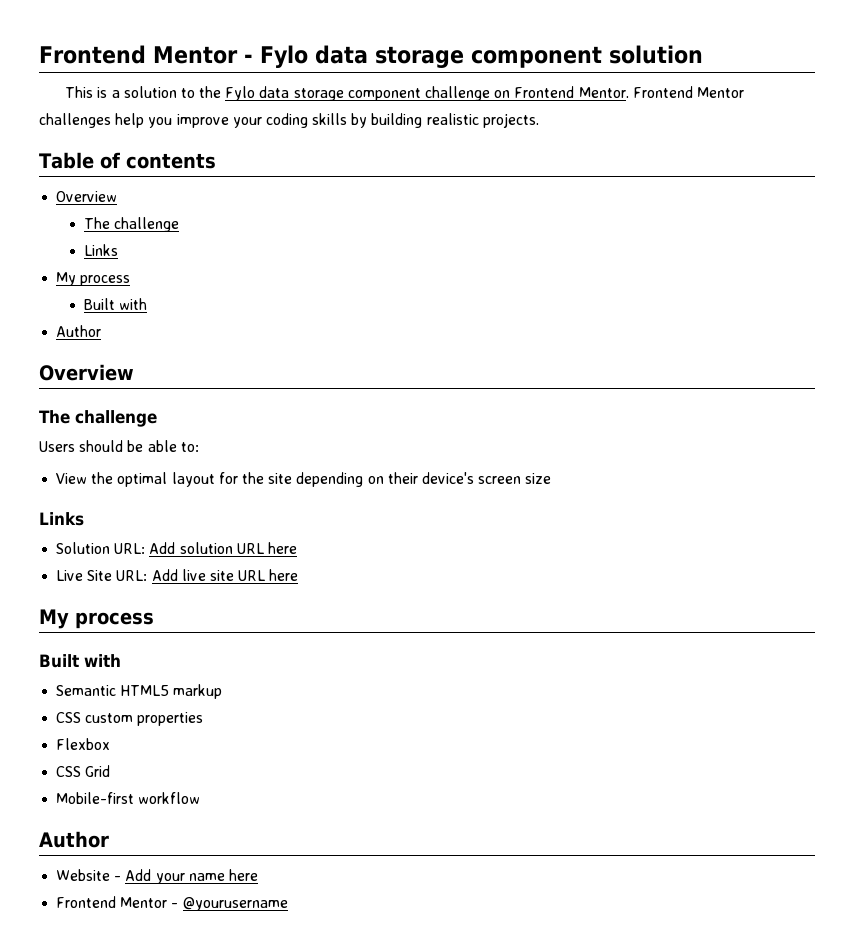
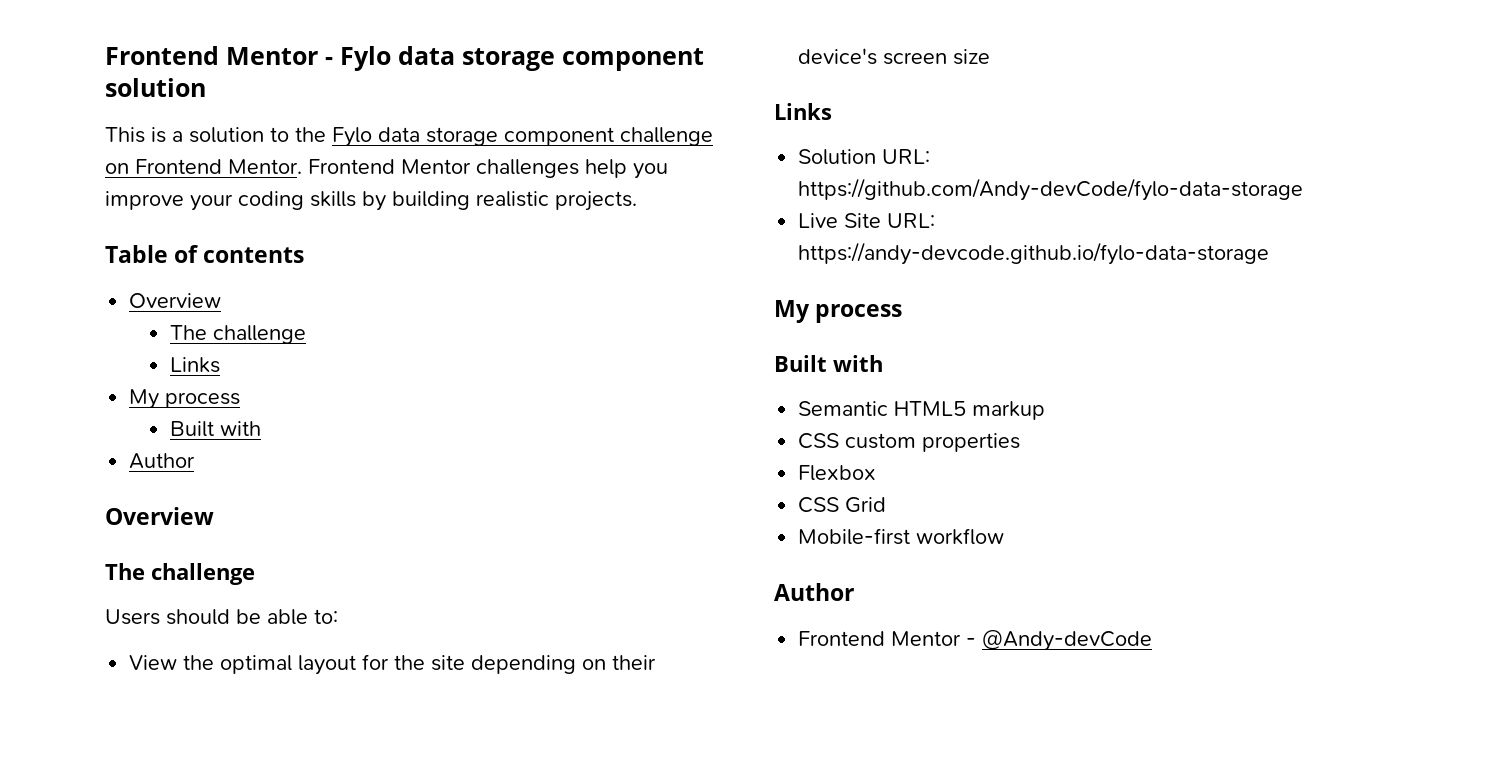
- Solution URL: Add solution URL here
+ Solution URL: https://github.com/Andy-devCode/fylo-data-storage
- Live Site URL: Add live site URL here
+ Live Site URL: https://andy-devcode.github.io/fylo-data-storage
- Website - Add your name here
- Frontend Mentor - @yourusername
+ Frontend Mentor - @Andy-devCode

